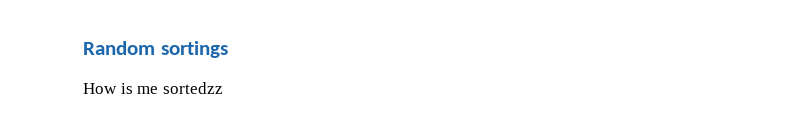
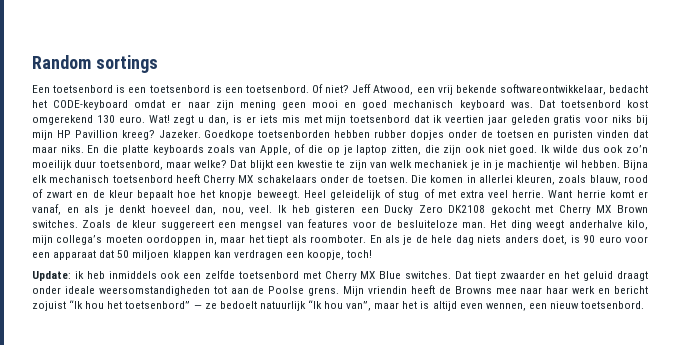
- How is me sortedzz
+ Een toetsenbord is een toetsenbord is een toetsenbord. Of niet? Jeff Atwood, een vrij bekende softwareontwikkelaar, bedacht het CODE-keyboard omdat er naar zijn mening geen mooi en goed mechanisch keyboard was. Dat toetsenbord kost omgerekend 130 euro. Wat! zegt u dan, is er iets mis met mijn toetsenbord dat ik veertien jaar geleden gratis voor niks bij mijn HP Pavillion kreeg? Jazeker. Goedkope toetsenborden hebben rubber dopjes onder de toetsen en puristen vinden dat maar niks. En die platte keyboards zoals van Apple, of die op je laptop zitten, die zijn ook niet goed. Ik wilde dus ook zo’n moeilijk duur toetsenbord, maar welke? Dat blijkt een kwestie te zijn van welk mechaniek je in je machientje wil hebben. Bijna elk mechanisch toetsenbord heeft Cherry MX schakelaars onder de toetsen. Die komen in allerlei kleuren, zoals blauw, rood of zwart en de kleur bepaalt hoe het knopje beweegt. Heel geleidelijk of stug of met extra veel herrie. Want herrie komt er vanaf, en als je denkt hoeveel dan, nou, veel. Ik heb gisteren een Ducky Zero DK2108 gekocht met Cherry MX Brown switches. Zoals de kleur suggereert een mengsel van features voor de besluiteloze man. Het ding weegt anderhalve kilo, mijn collega’s moeten oordoppen in, maar het tiept als roomboter. En als je de hele dag niets anders doet, is 90 euro voor een apparaat dat 50 miljoen klappen kan verdragen een koopje, toch!
+ Update: ik heb inmiddels ook een zelfde toetsenbord met Cherry MX Blue switches. Dat tiept zwaarder en het geluid draagt onder ideale weersomstandigheden tot aan de Poolse grens. Mijn vriendin heeft de Browns mee naar haar werk en bericht zojuist “Ik hou het toetsenbord” — ze bedoelt natuurlijk “Ik hou van”, maar het is altijd even wennen, een nieuw toetsenbord.

